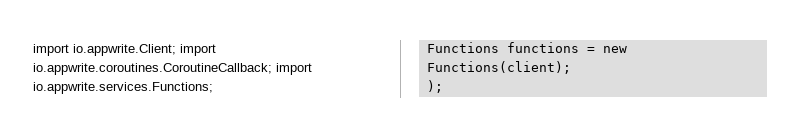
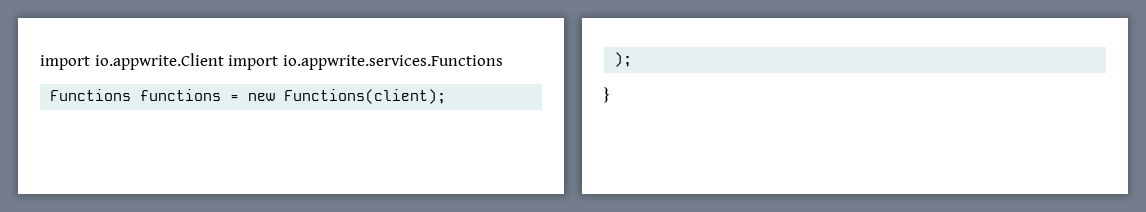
- import io.appwrite.Client; import io.appwrite.coroutines.CoroutineCallback; import io.appwrite.services.Functions;
+ import io.appwrite.Client import io.appwrite.services.Functions
+ }

